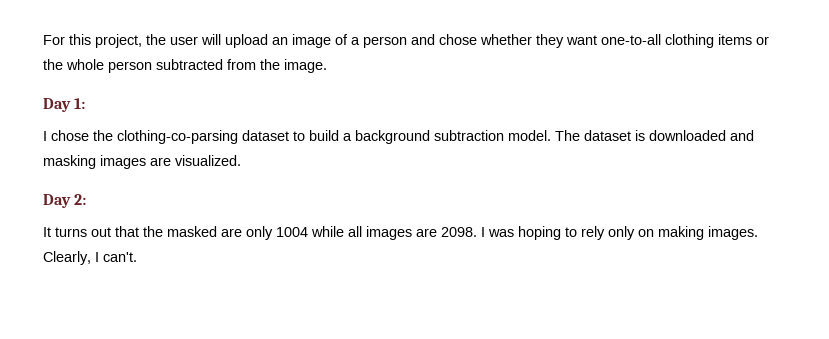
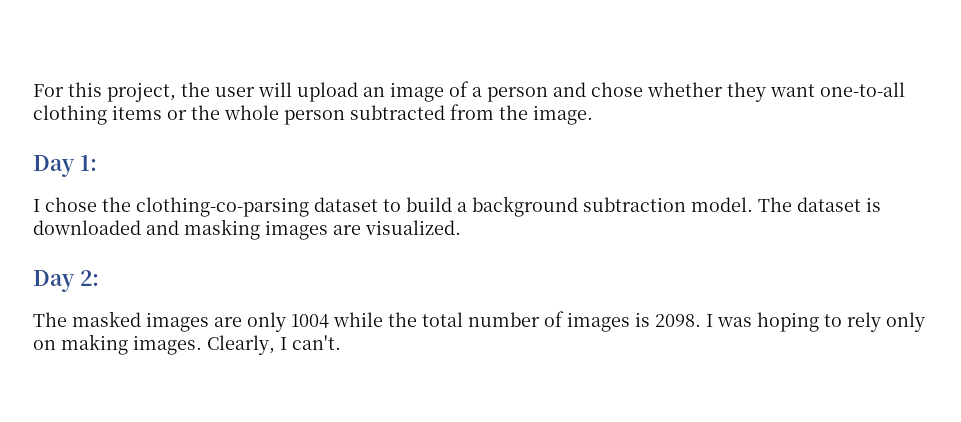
- It turns out that the masked are only 1004 while all images are 2098.
+ The masked images are only 1004 while the total number of images is 2098.

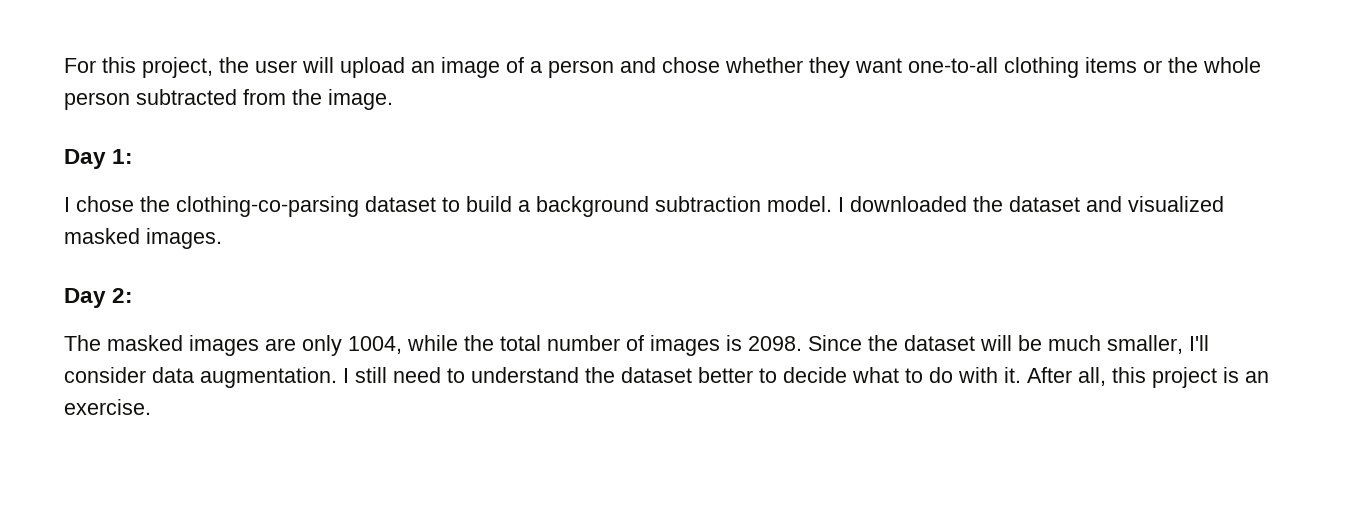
- The dataset is downloaded and masking images are visualized.
+ I downloaded the dataset and visualized masked images.
- The masked images are only 1004 while the total number of images is 2098.
+ The masked images are only 1004, while the total number of images is 2098.
- I was hoping to rely only on making images. Clearly, I can't.
+ Since the dataset will be much smaller, I'll consider data augmentation. I still need to understand the dataset better to decide what to do with it. After all, this project is an exercise.

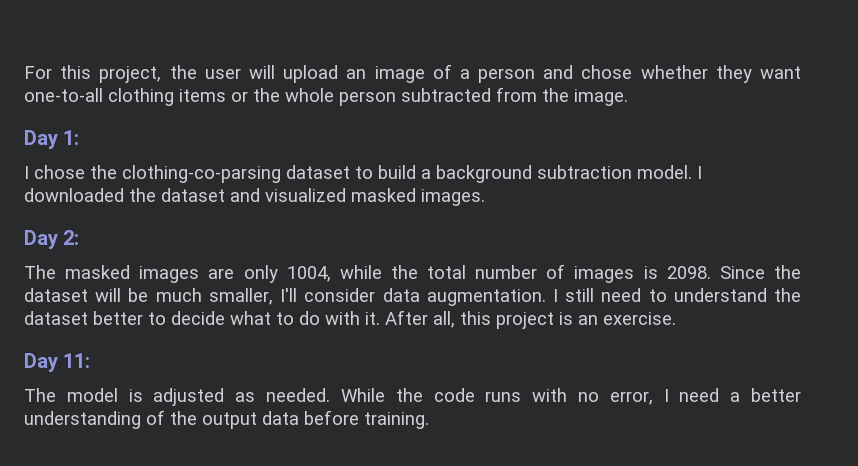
+ Day 11:
+ The model is adjusted as needed. While the code runs with no error, I need a better understanding of the output data before training.

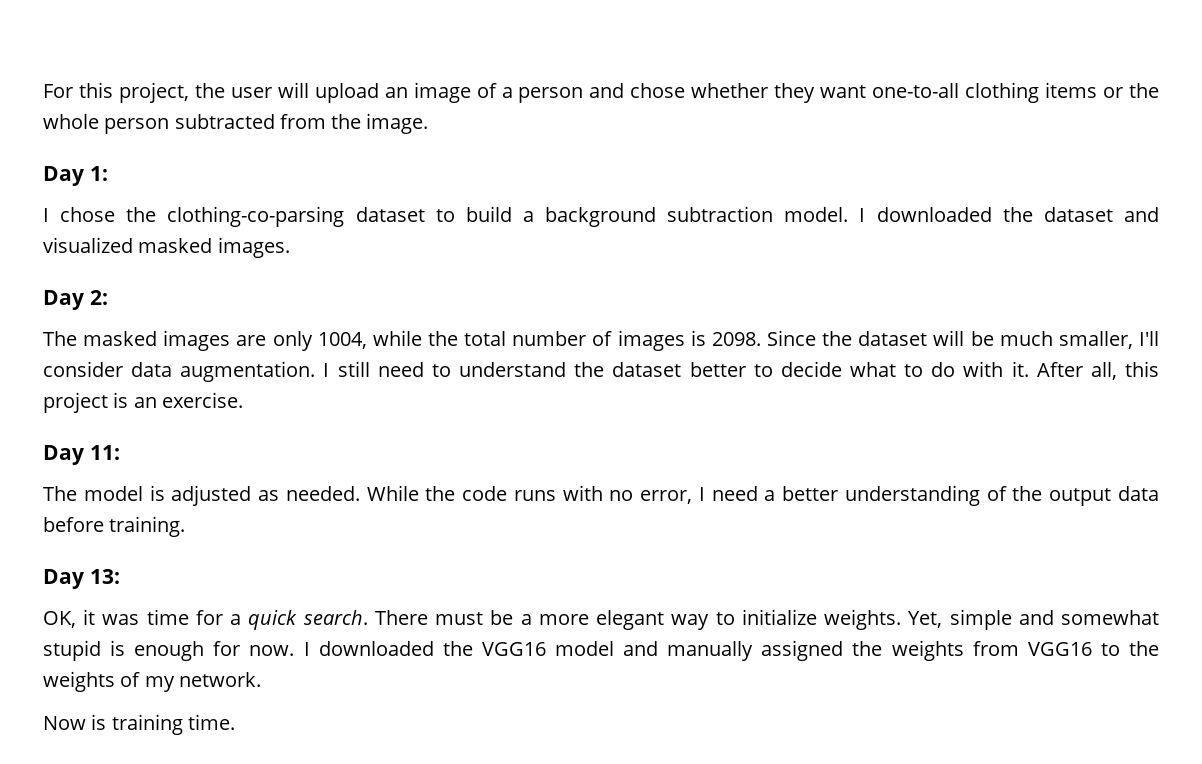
+ Day 13:
+ OK, it was time for a quick search. There must be a more elegant way to initialize weights. Yet, simple and somewhat stupid is enough for now. I downloaded the VGG16 model and manually assigned the weights from VGG16 to the weights of my network.
+ Now is training time.

